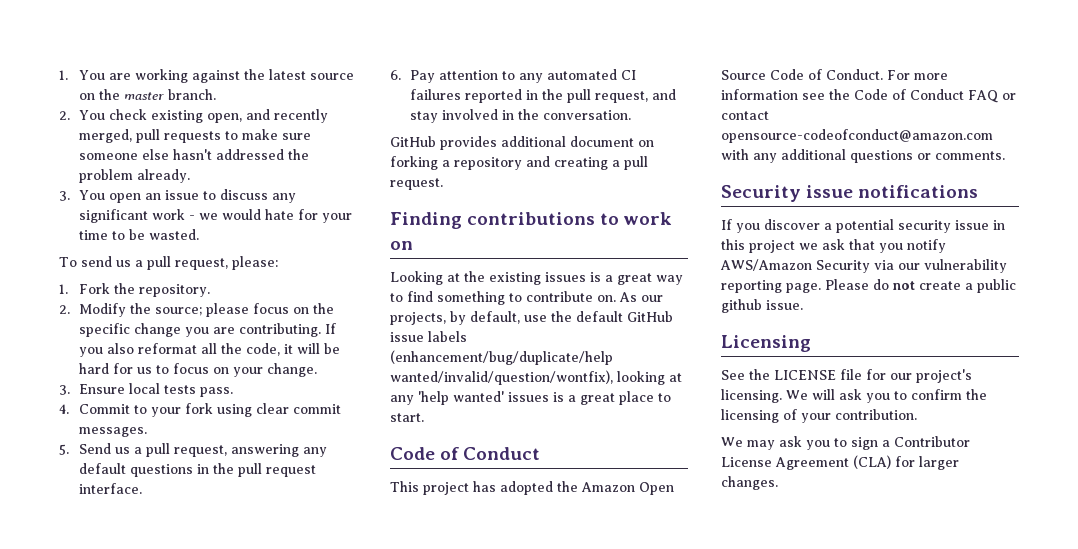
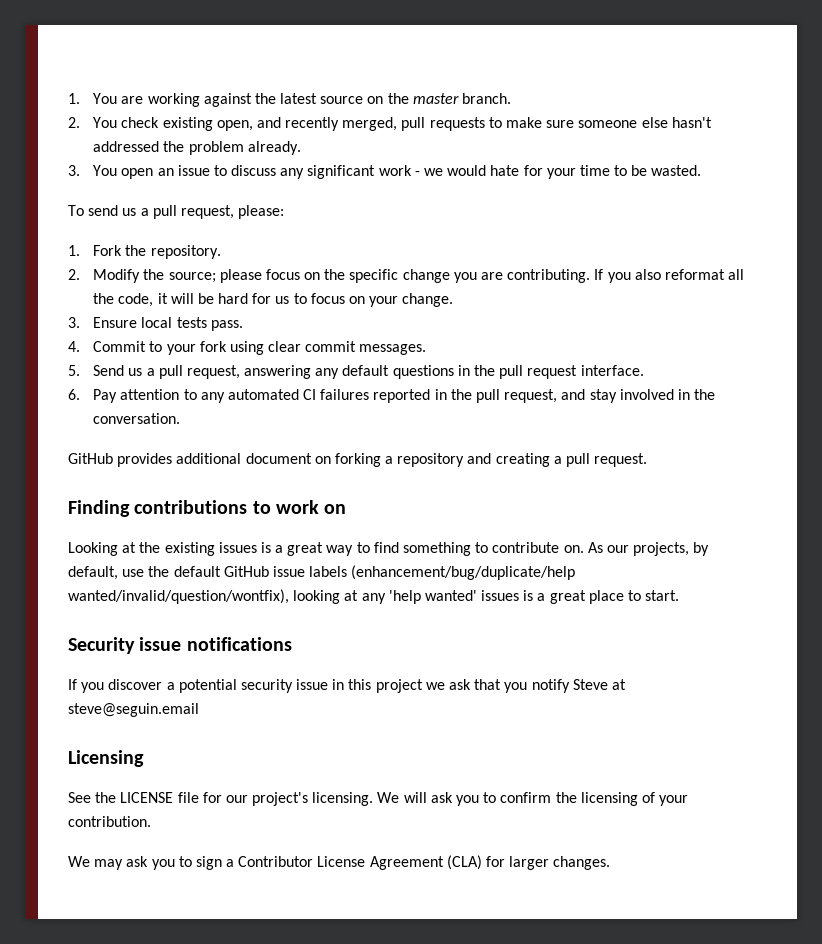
  As our projects, by default, use the default GitHub issue labels (enhancement/bug/duplicate/help wanted/invalid/question/wontfix), looking at any 'help wanted' issues is a great place to start.
- Code of Conduct
- This project has adopted the Amazon Open Source Code of Conduct. For more information see the Code of Conduct FAQ or contact opensource-codeofconduct@amazon.com with any additional questions or comments.
- If you discover a potential security issue in this project we ask that you notify AWS/Amazon Security via our vulnerability reporting page. Please do not create a public github issue.
+ If you discover a potential security issue in this project we ask that you notify Steve at steve@seguin.email

